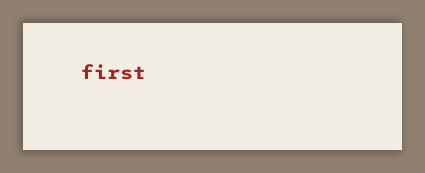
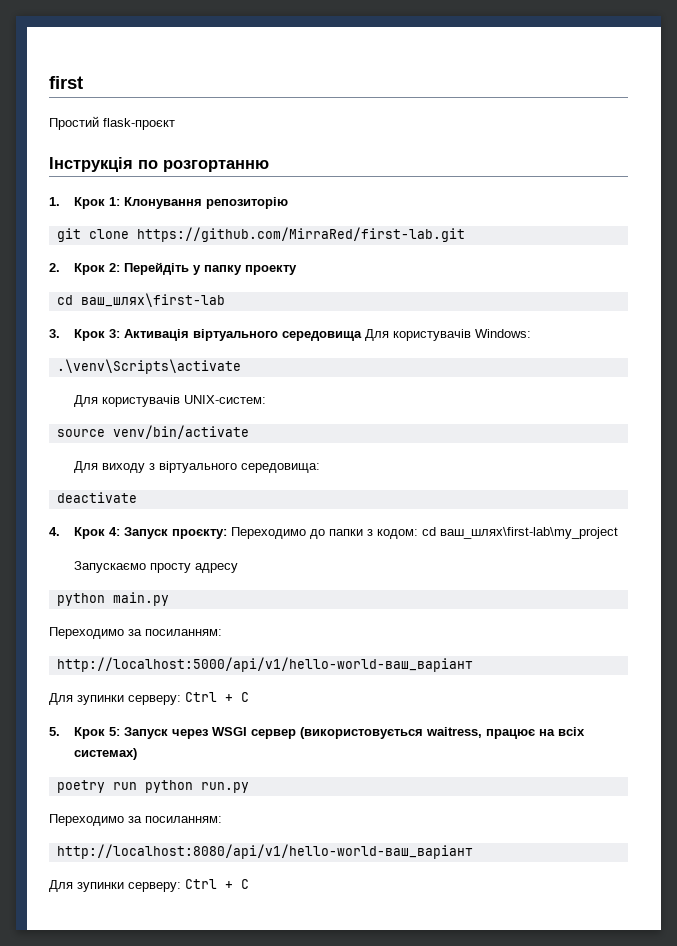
+ Простий flask-проєкт
+ Інструкція по розгортанню
+ 1. Крок 1: Клонування репозиторію
+ git clone https://github.com/MirraRed/first-lab.git
+ 2. Крок 2: Перейдіть у папку проекту
+ cd ваш_шлях\first-lab
+ 3. Крок 3: Активація віртуального середовища Для користувачів Windows:
+ .\venv\Scripts\activate
+ Для користувачів UNIX-систем:
+ source venv/bin/activate
+ Для виходу з віртуального середовища:
+ deactivate
+ 4. Крок 4: Запуск проєкту: Переходимо до папки з кодом: cd ваш_шлях\first-lab\my_project
+ Запускаємо просту адресу
+ python main.py
+ Переходимо за посиланням:
+ http://localhost:5000/api/v1/hello-world-ваш_варіант
+ Для зупинки серверу: Ctrl + C
+ 5. Крок 5: Запуск через WSGI сервер (використовується waitress, працює на всіх системах)
+ poetry run python run.py
+ Переходимо за посиланням:
+ http://localhost:8080/api/v1/hello-world-ваш_варіант
+ Для зупинки серверу: Ctrl + C

